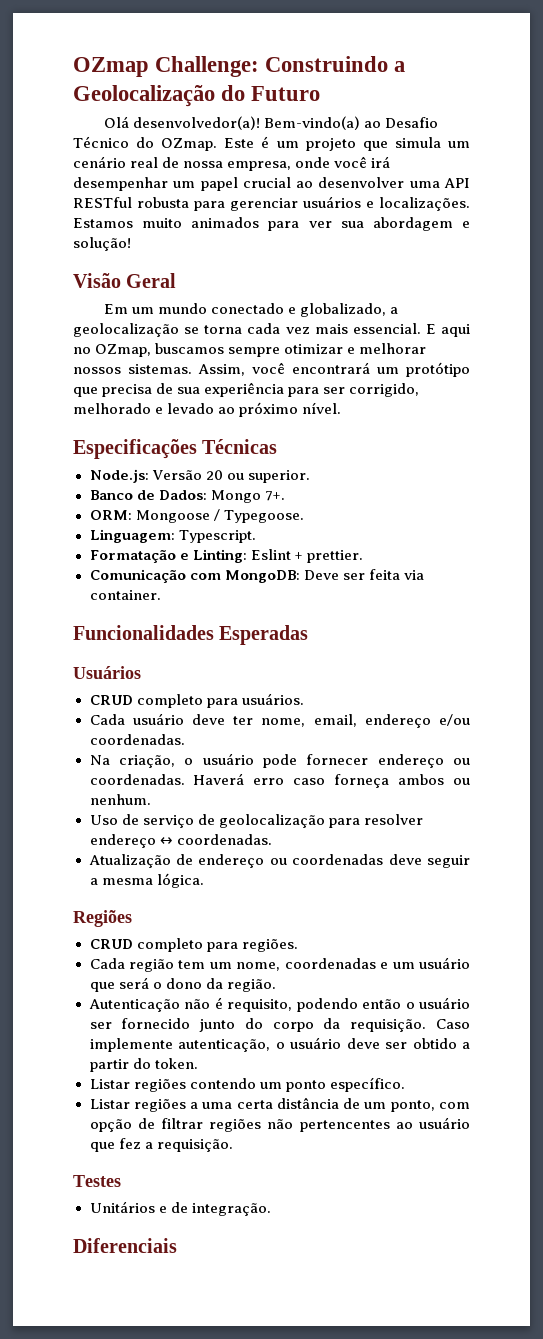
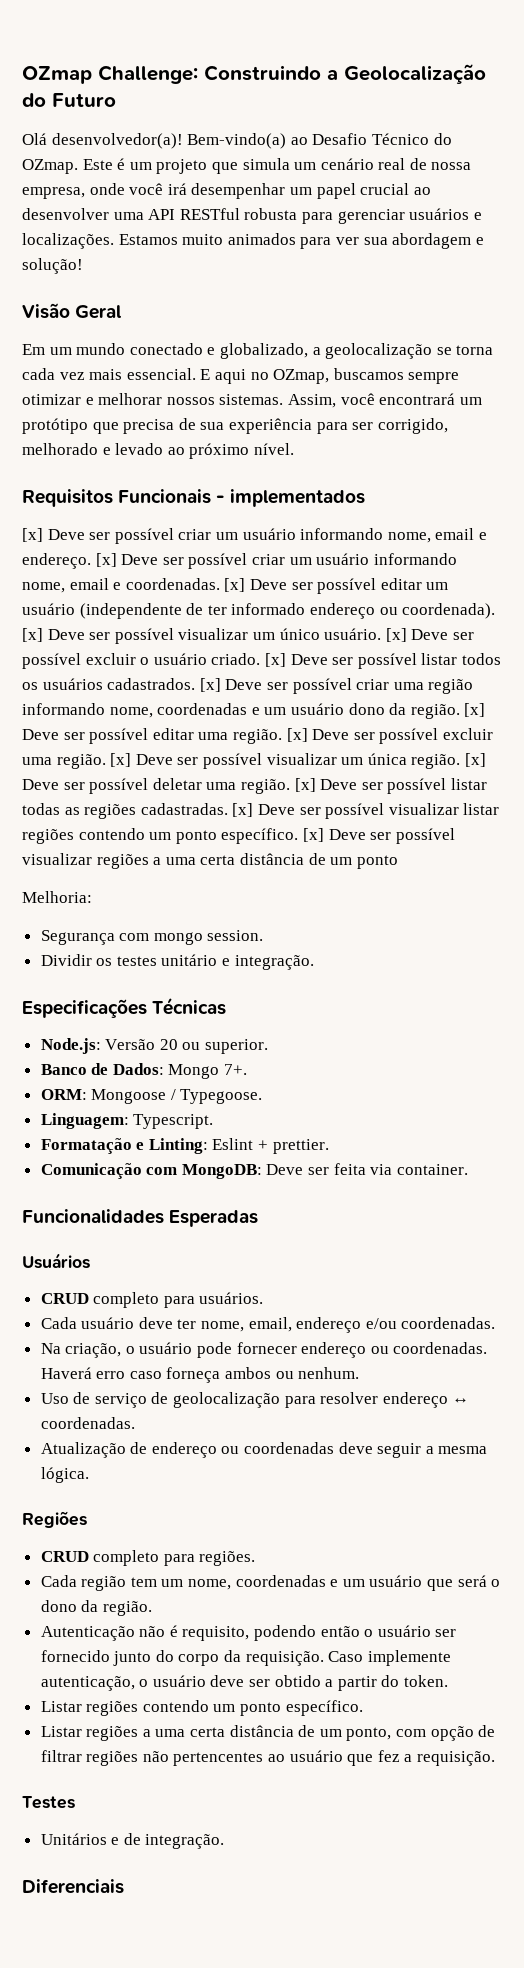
+ Requisitos Funcionais - implementados
+ [x] Deve ser possível criar um usuário informando nome, email e endereço. [x] Deve ser possível criar um usuário informando nome, email e coordenadas. [x] Deve ser possível editar um usuário (independente de ter informado endereço ou coordenada). [x] Deve ser possível visualizar um único usuário. [x] Deve ser possível excluir o usuário criado. [x] Deve ser possível listar todos os usuários cadastrados. [x] Deve ser possível criar uma região informando nome, coordenadas e um usuário dono da região. [x] Deve ser possível editar uma região. [x] Deve ser possível excluir uma região. [x] Deve ser possível visualizar um única região. [x] Deve ser possível deletar uma região. [x] Deve ser possível listar todas as regiões cadastradas. [x] Deve ser possível visualizar listar regiões contendo um ponto específico. [x] Deve ser possível visualizar regiões a uma certa distância de um ponto
+ Melhoria:
+ Segurança com mongo session.
+ Dividir os testes unitário e integração.

